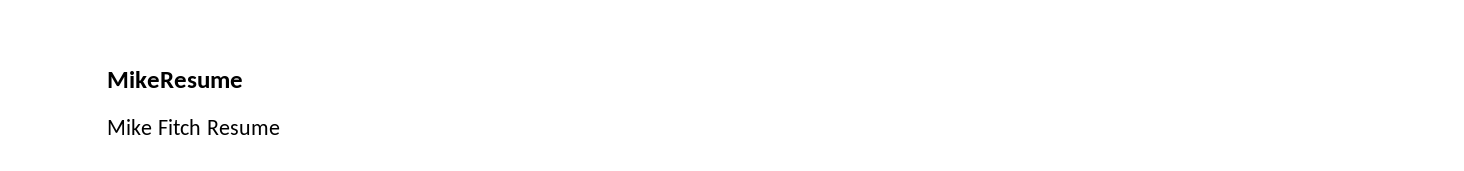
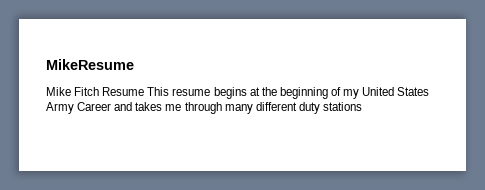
- Mike Fitch Resume
+ Mike Fitch Resume This resume begins at the beginning of my United States Army Career and takes me through many different duty stations

